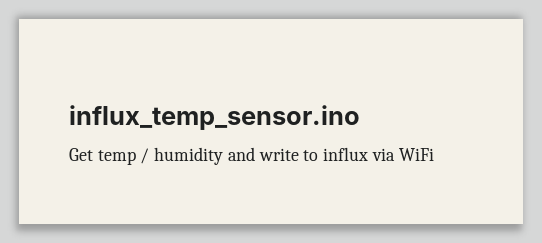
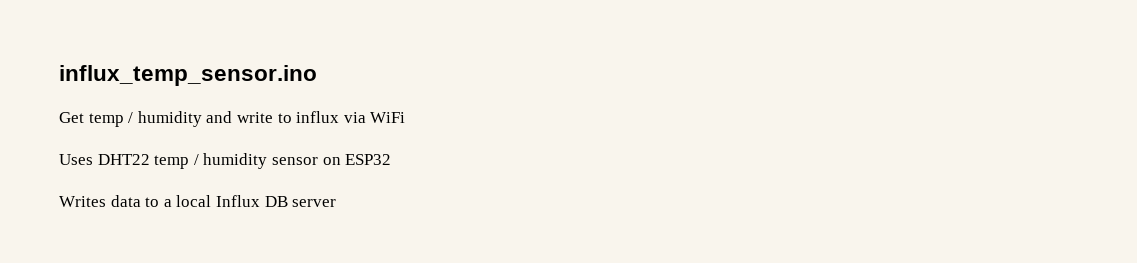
+ Uses DHT22 temp / humidity sensor on ESP32
+ Writes data to a local Influx DB server

